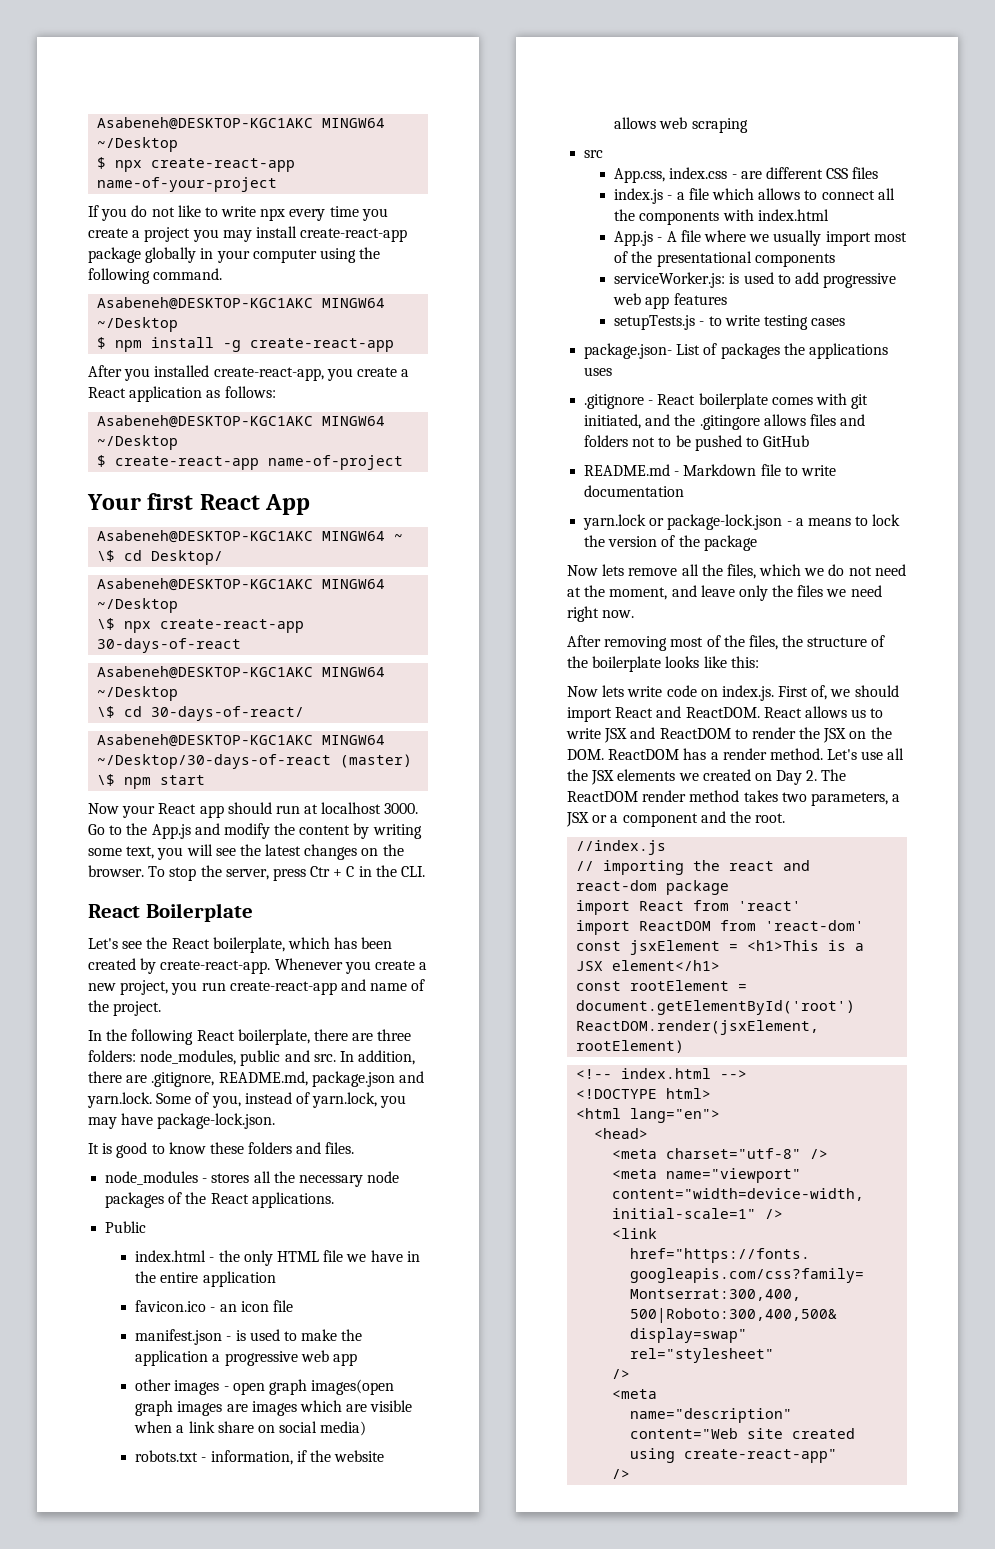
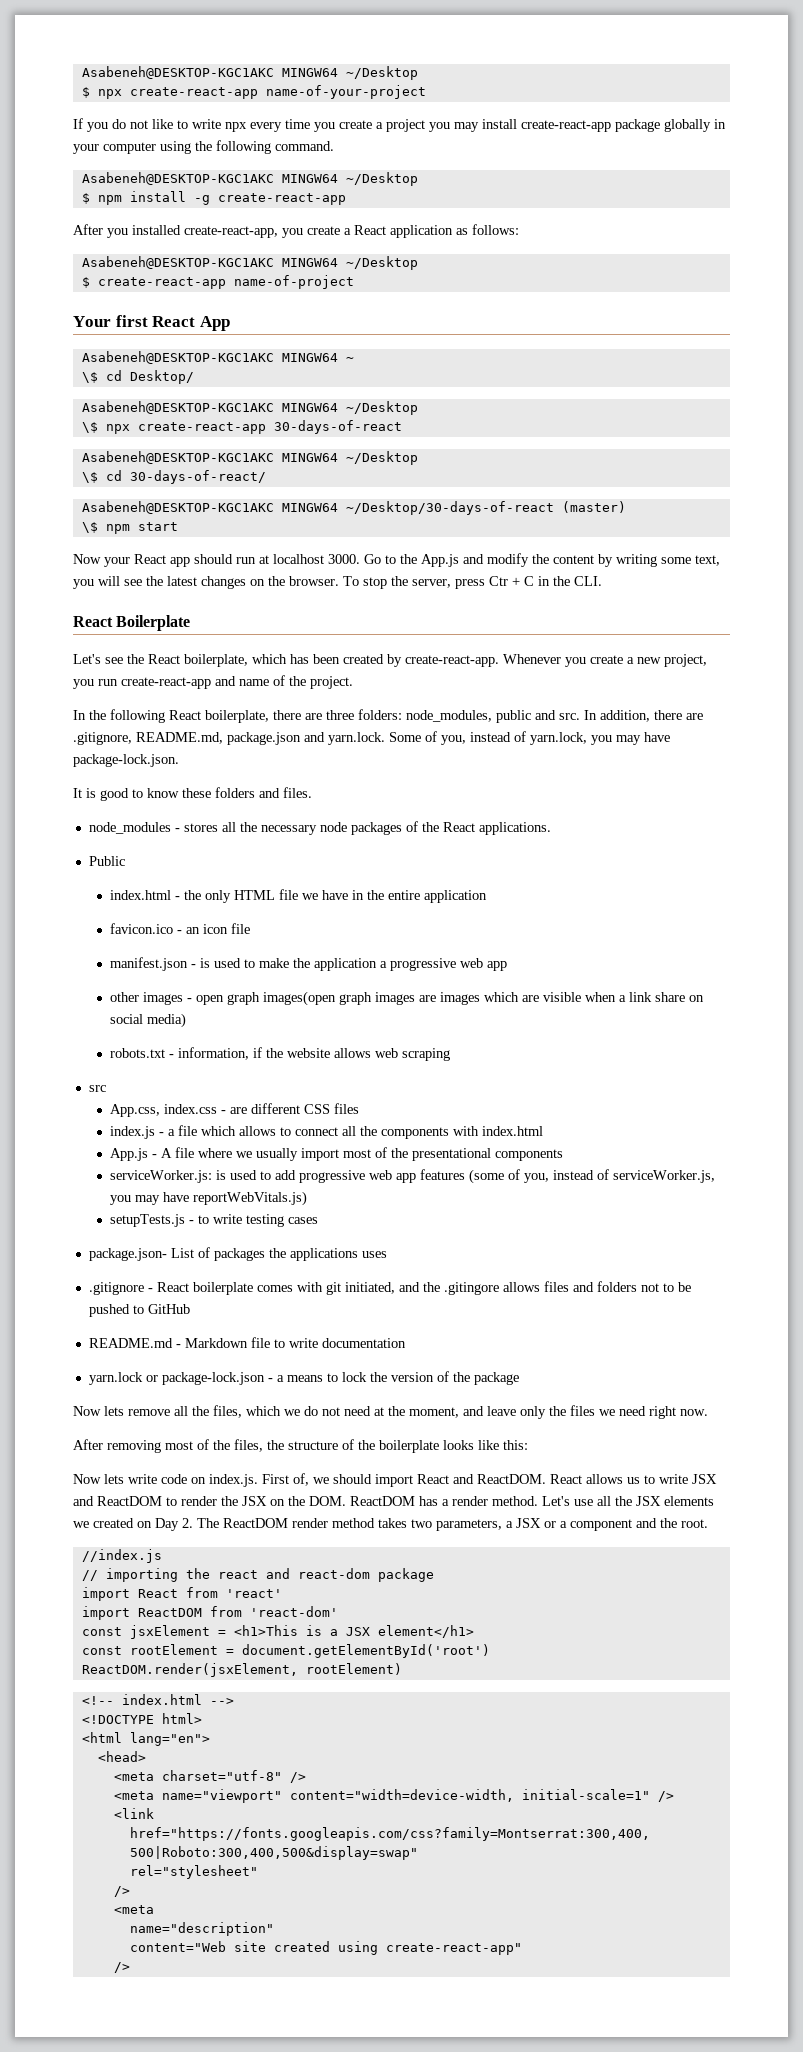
- serviceWorker.js: is used to add progressive web app features
+ serviceWorker.js: is used to add progressive web app features (some of you, instead of serviceWorker.js, you may have reportWebVitals.js)

